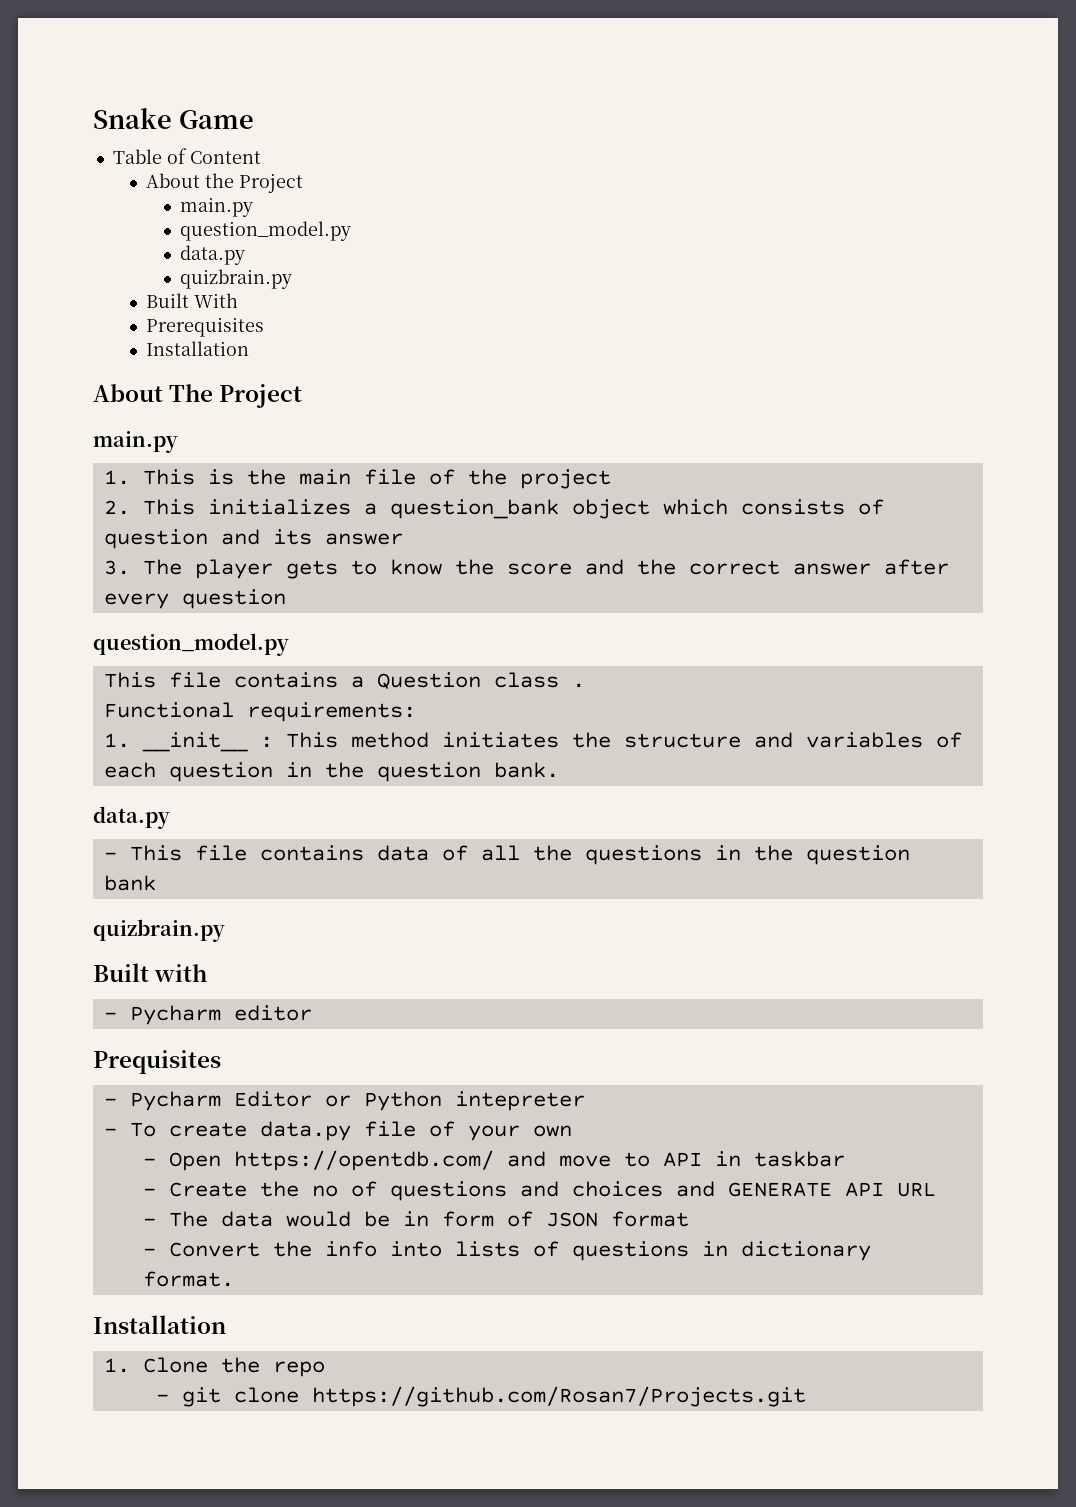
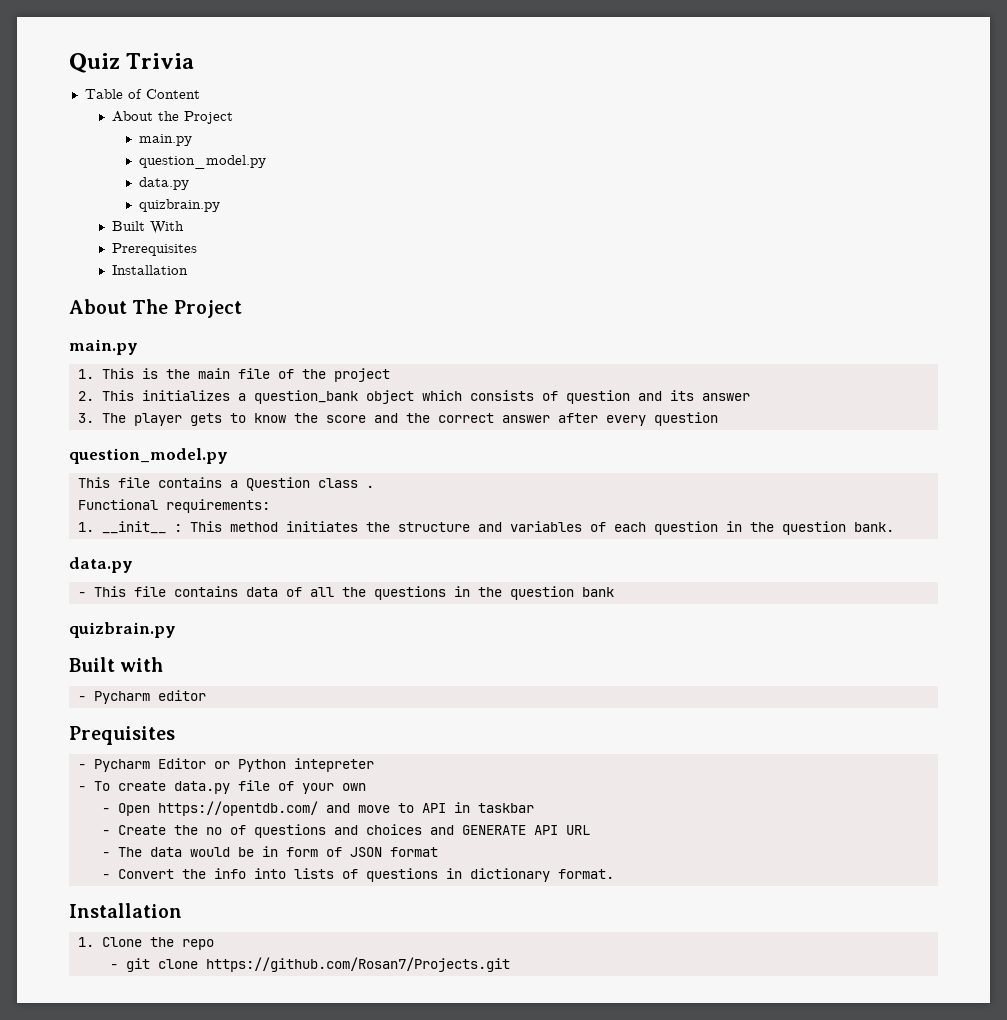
- Snake Game
+ Quiz Trivia

